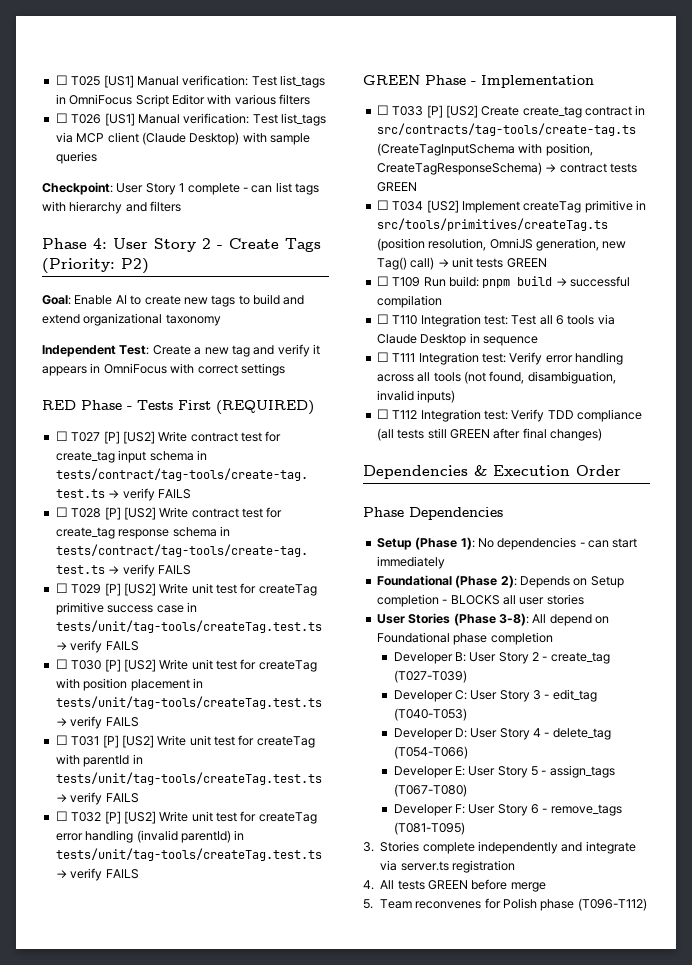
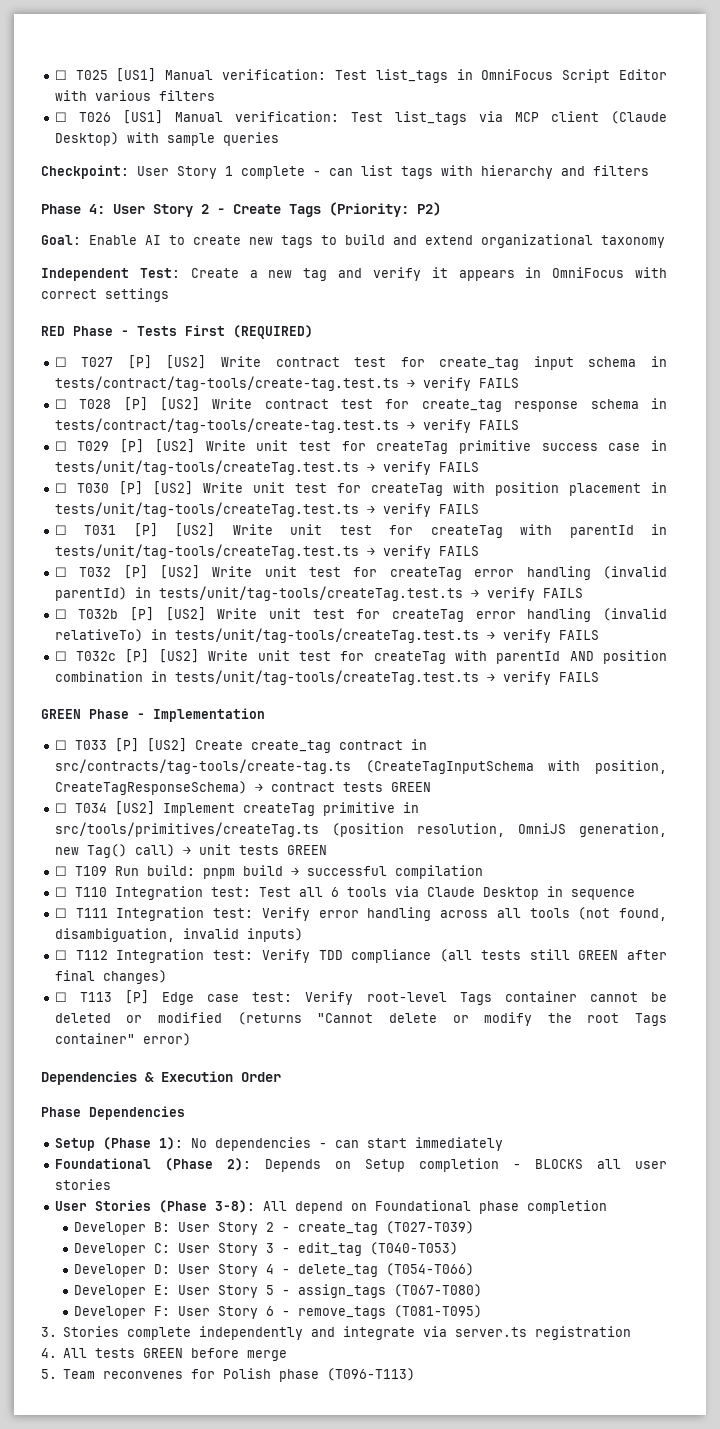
+ ☐ T032b [P] [US2] Write unit test for createTag error handling (invalid relativeTo) in tests/unit/tag-tools/createTag.test.ts → verify FAILS
+ ☐ T032c [P] [US2] Write unit test for createTag with parentId AND position combination in tests/unit/tag-tools/createTag.test.ts → verify FAILS
+ ☐ T113 [P] Edge case test: Verify root-level Tags container cannot be deleted or modified (returns "Cannot delete or modify the root Tags container" error)
- 5. Team reconvenes for Polish phase (T096-T112)
+ 5. Team reconvenes for Polish phase (T096-T113)

